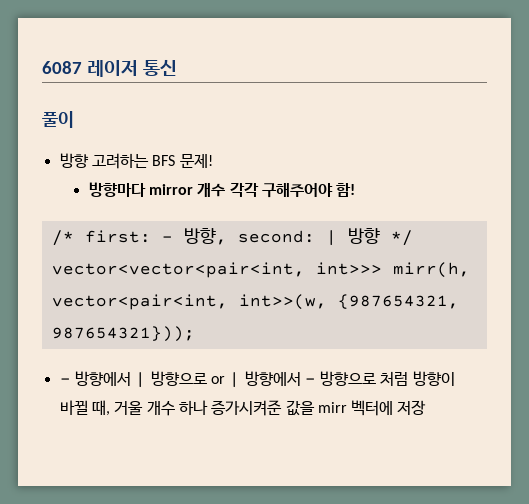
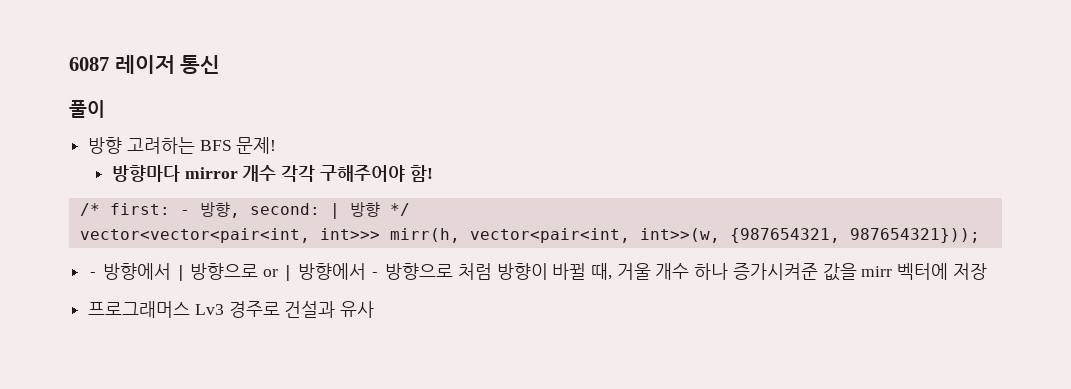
+ 프로그래머스 Lv3 경주로 건설과 유사

